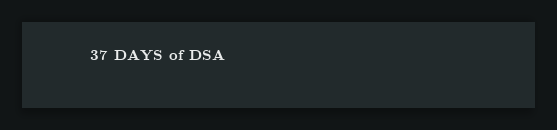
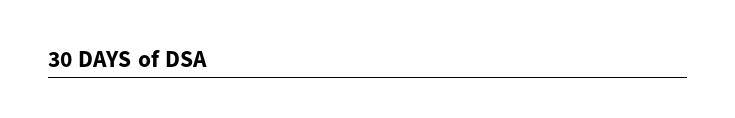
- 37 DAYS of DSA
+ 30 DAYS of DSA

